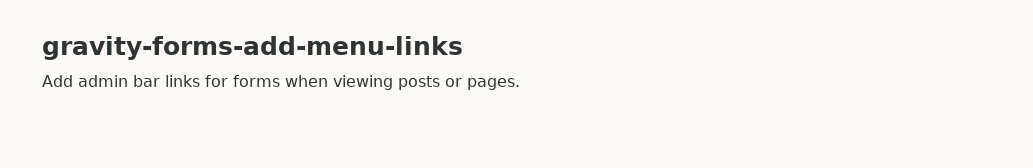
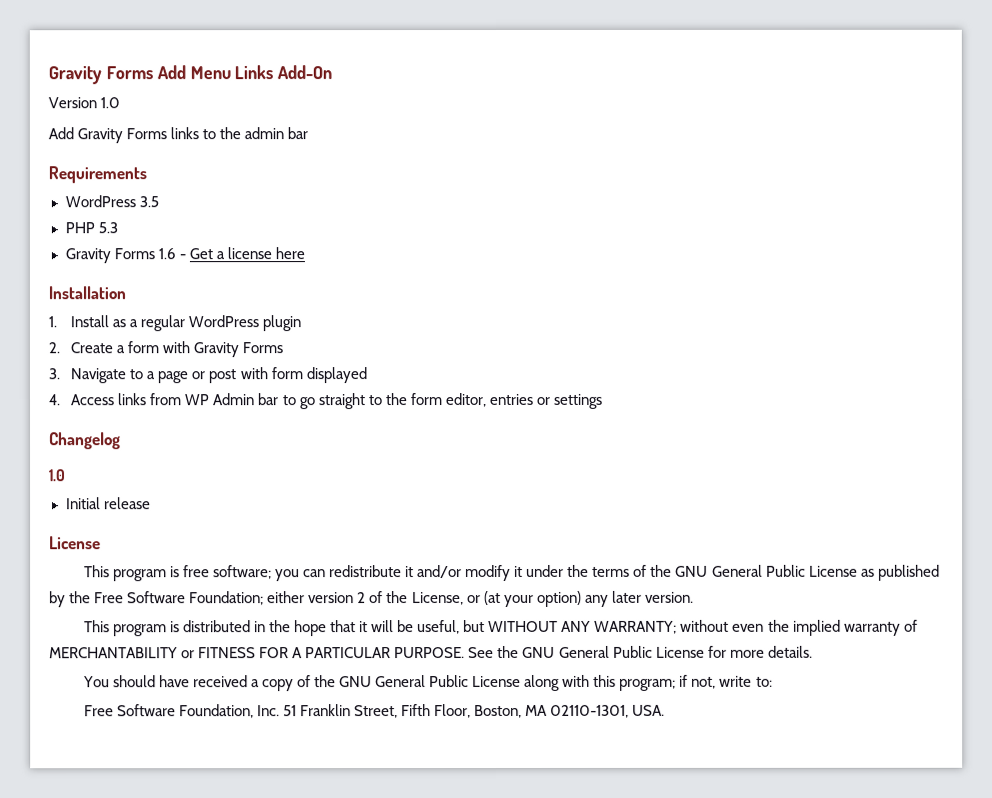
- gravity-forms-add-menu-links
- Add admin bar links for forms when viewing posts or pages.
+ Gravity Forms Add Menu Links Add-On
+ Version 1.0
+ Add Gravity Forms links to the admin bar
+ Requirements
+ WordPress 3.5
+ PHP 5.3
+ Gravity Forms 1.6 - Get a license here
+ Installation
+ 1. Install as a regular WordPress plugin
+ 2. Create a form with Gravity Forms
+ 3. Navigate to a page or post with form displayed
+ 4. Access links from WP Admin bar to go straight to the form editor, entries or settings
+ Changelog
+ 1.0
+ Initial release
+ License
+ This program is free software; you can redistribute it and/or modify it under the terms of the GNU General Public License as published by the Free Software Foundation; either version 2 of the License, or (at your option) any later version.
+ This program is distributed in the hope that it will be useful, but WITHOUT ANY WARRANTY; without even the implied warranty of MERCHANTABILITY or FITNESS FOR A PARTICULAR PURPOSE. See the GNU General Public License for more details.
+ You should have received a copy of the GNU General Public License along with this program; if not, write to:
+ Free Software Foundation, Inc. 51 Franklin Street, Fifth Floor, Boston, MA 02110-1301, USA.

